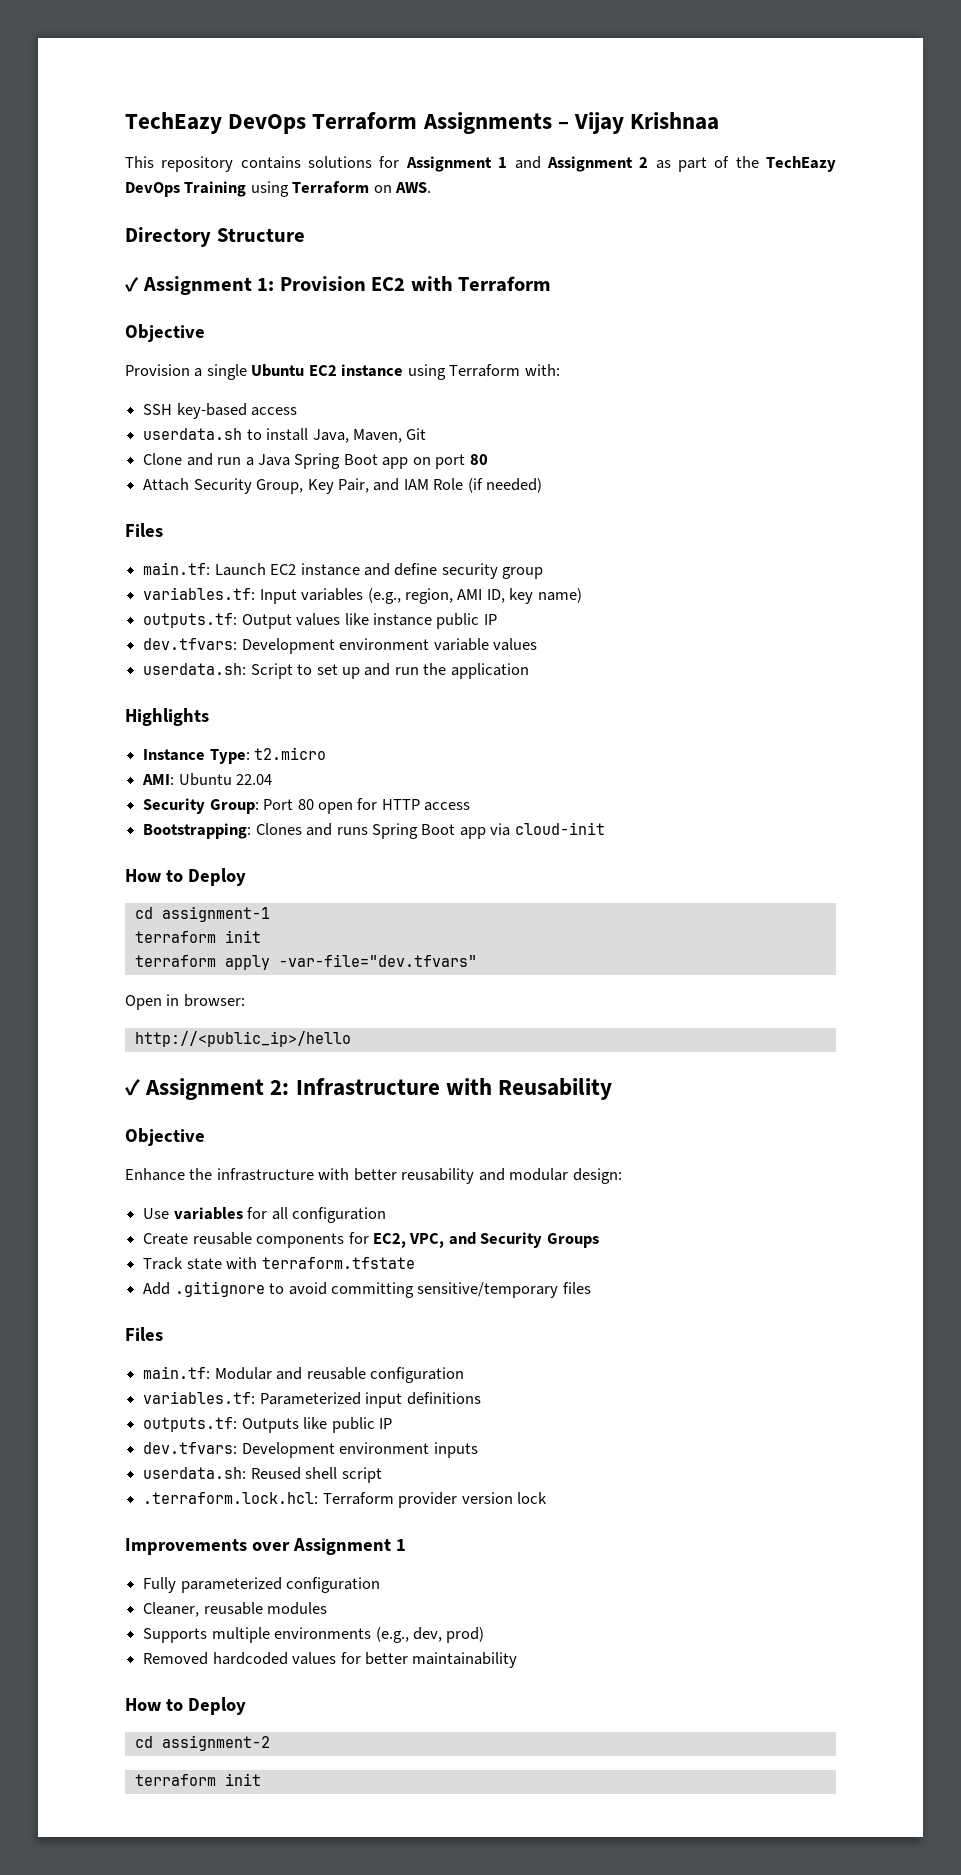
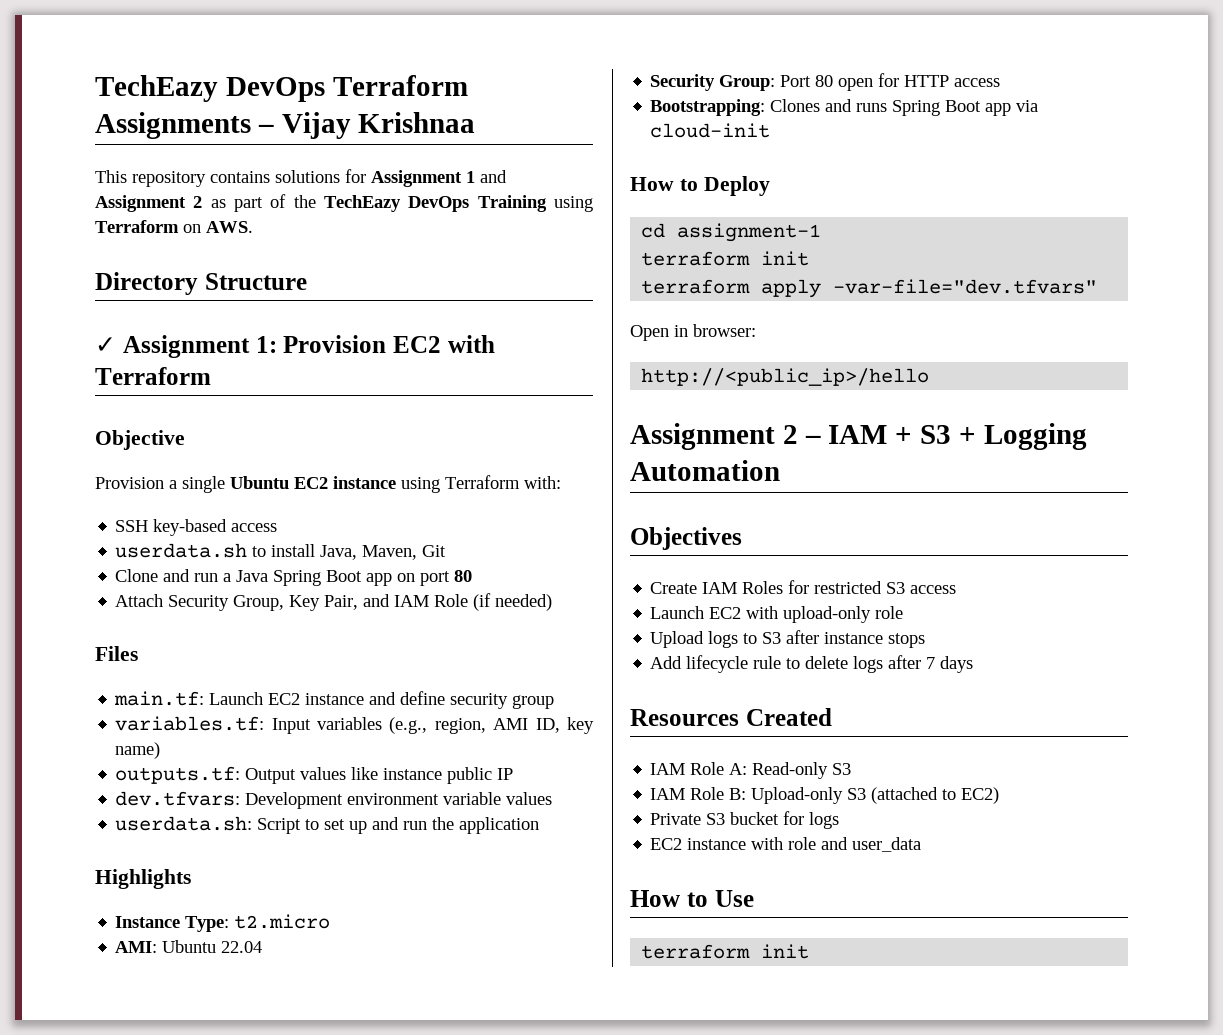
- ✓ Assignment 2: Infrastructure with Reusability
- Objective
- Enhance the infrastructure with better reusability and modular design:
- Use variables for all configuration
- Create reusable components for EC2, VPC, and Security Groups
- Track state with terraform.tfstate
- Add .gitignore to avoid committing sensitive/temporary files
- Files
- main.tf: Modular and reusable configuration
- variables.tf: Parameterized input definitions
- outputs.tf: Outputs like public IP
- dev.tfvars: Development environment inputs
- userdata.sh: Reused shell script
- .terraform.lock.hcl: Terraform provider version lock
- Improvements over Assignment 1
- Fully parameterized configuration
- Cleaner, reusable modules
- Supports multiple environments (e.g., dev, prod)
- Removed hardcoded values for better maintainability
- How to Deploy
- cd assignment-2
+ Assignment 2 – IAM + S3 + Logging Automation
+ Objectives
+ Create IAM Roles for restricted S3 access
+ Launch EC2 with upload-only role
+ Upload logs to S3 after instance stops
+ Add lifecycle rule to delete logs after 7 days
+ Resources Created
+ IAM Role A: Read-only S3
+ IAM Role B: Upload-only S3 (attached to EC2)
+ Private S3 bucket for logs
+ EC2 instance with role and user_data
+ How to Use

